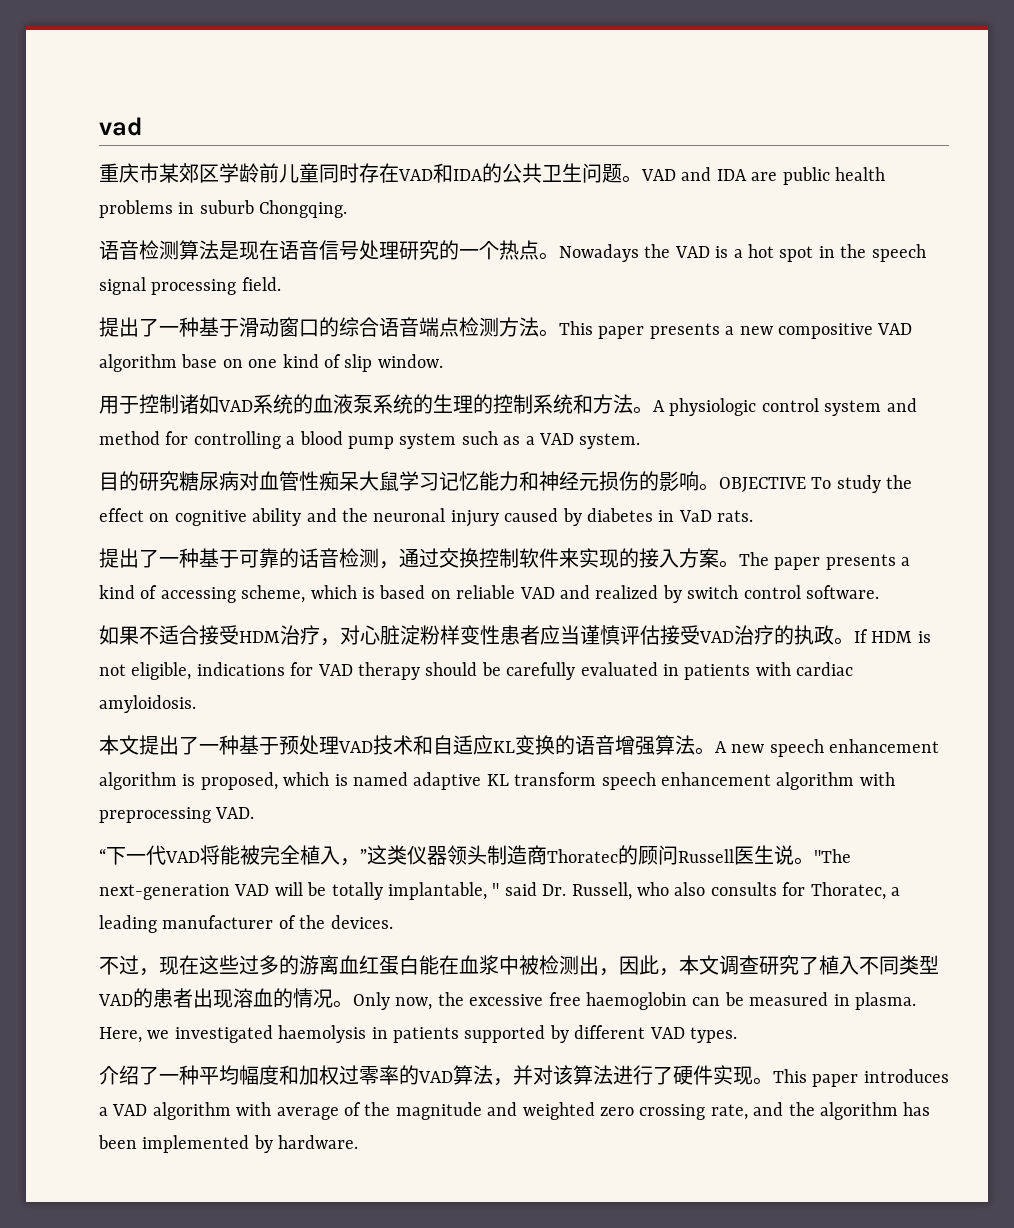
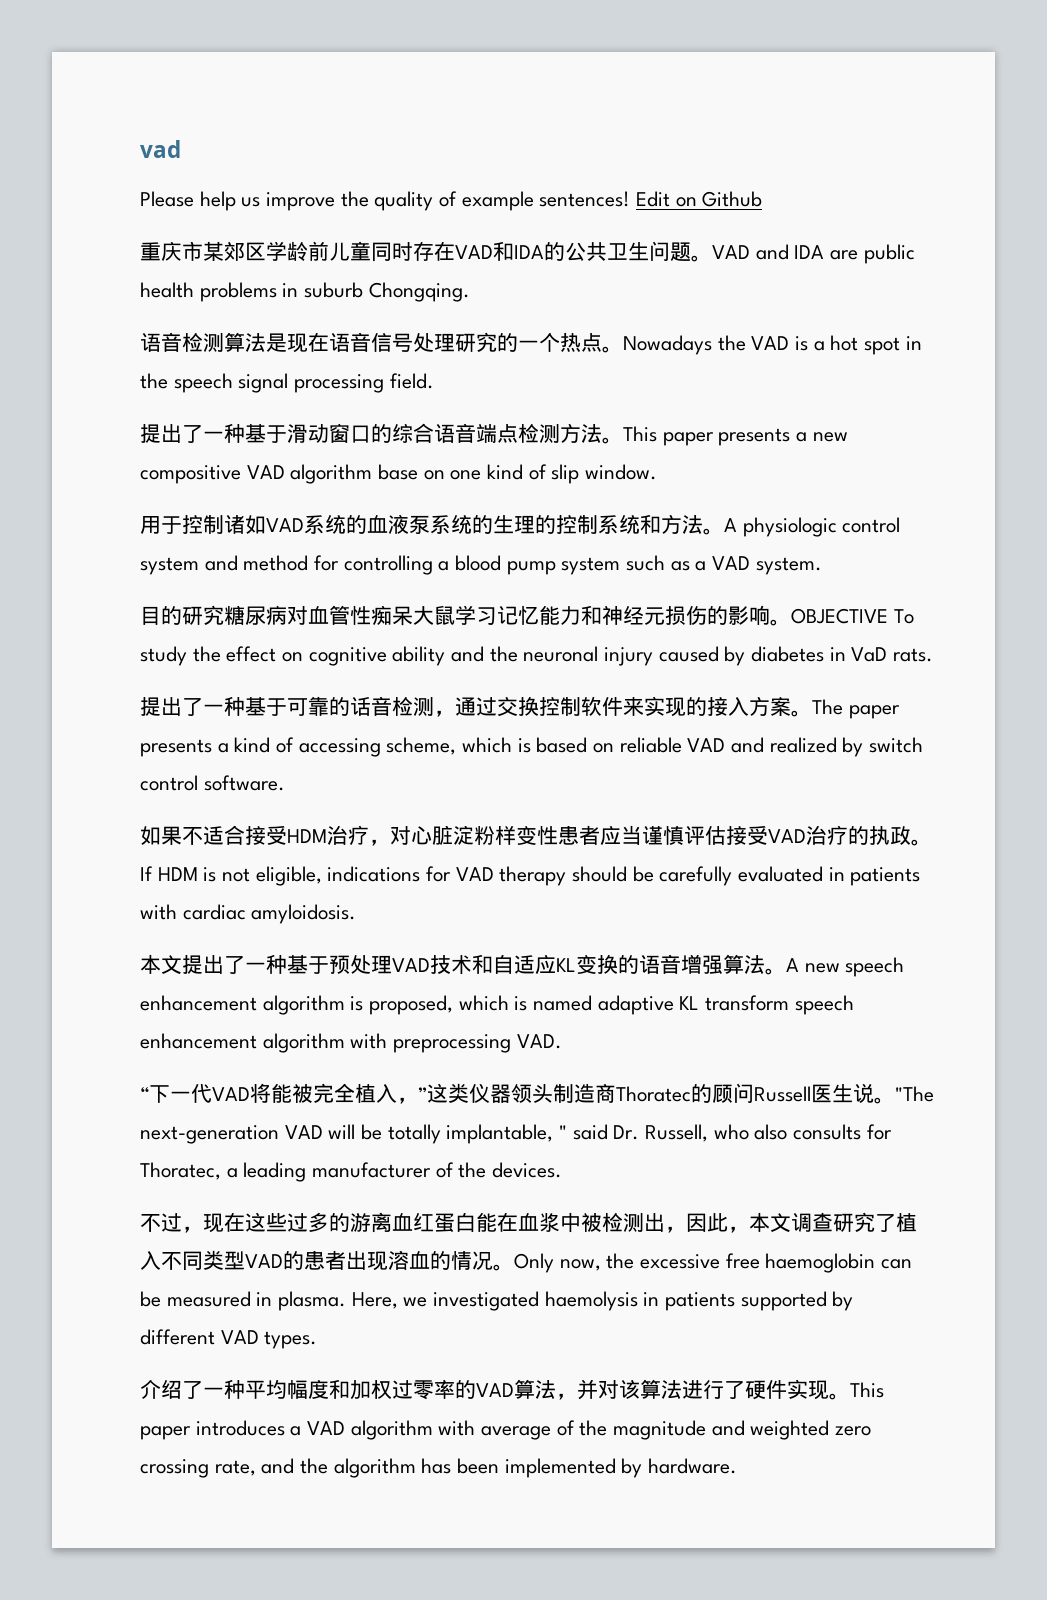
+ Please help us improve the quality of example sentences! Edit on Github

